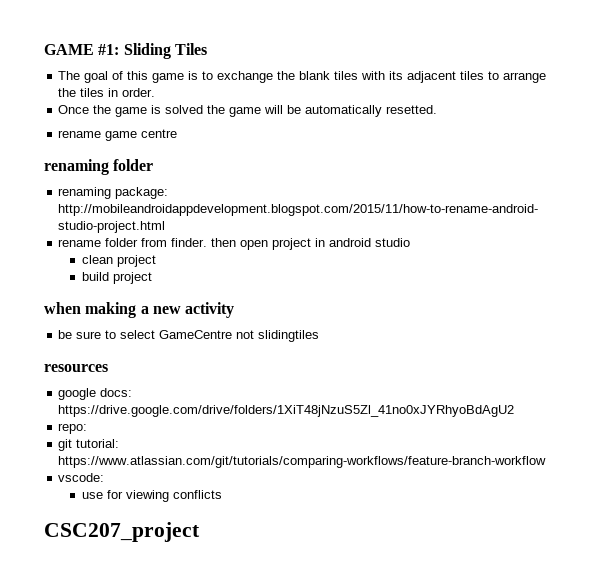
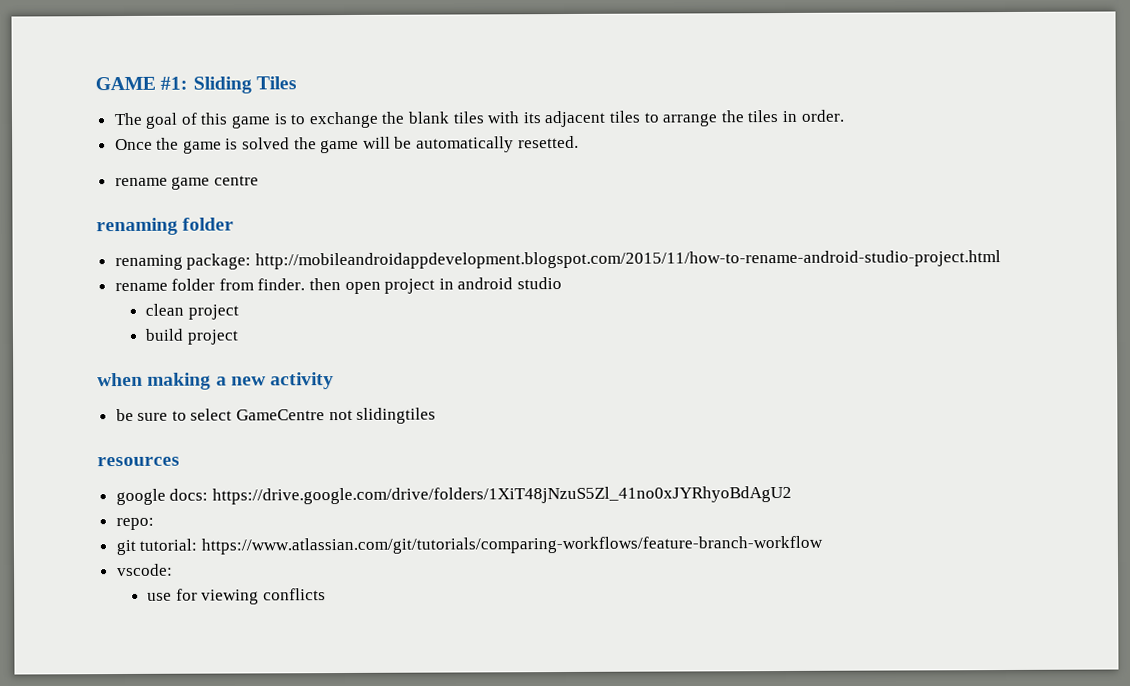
- CSC207_project

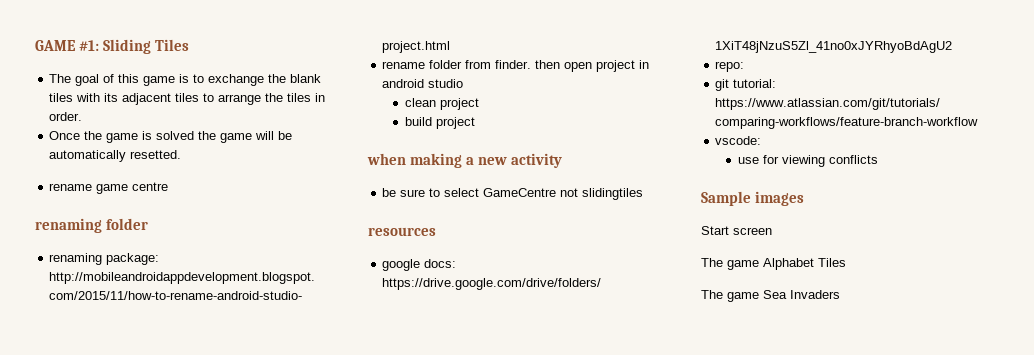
+ Sample images
+ Start screen
+ The game Alphabet Tiles
+ The game Sea Invaders

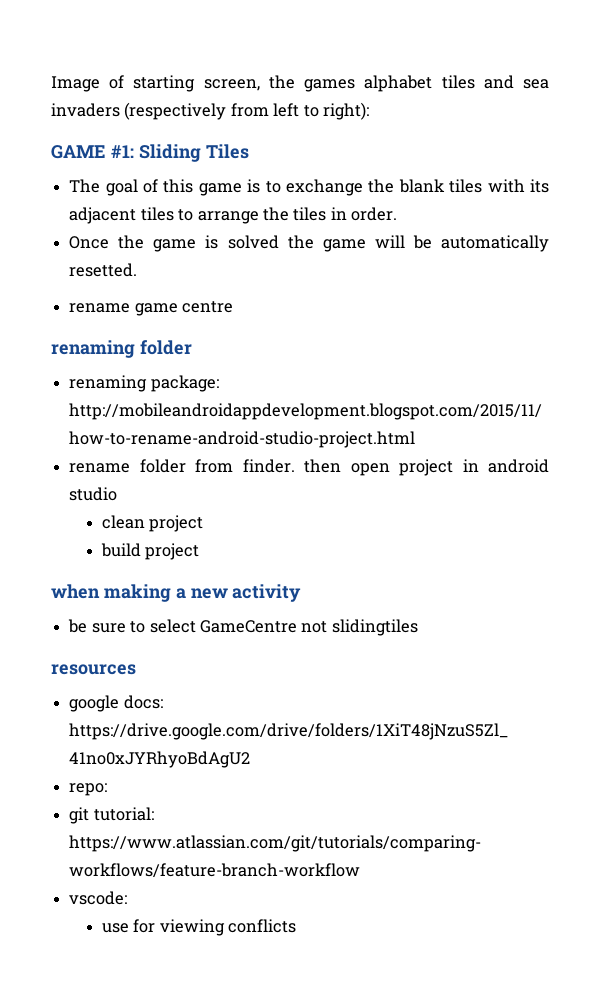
+ Image of starting screen, the games alphabet tiles and sea invaders (respectively from left to right):
- Sample images
- Start screen
- The game Alphabet Tiles
- The game Sea Invaders

